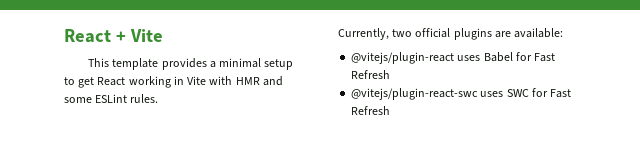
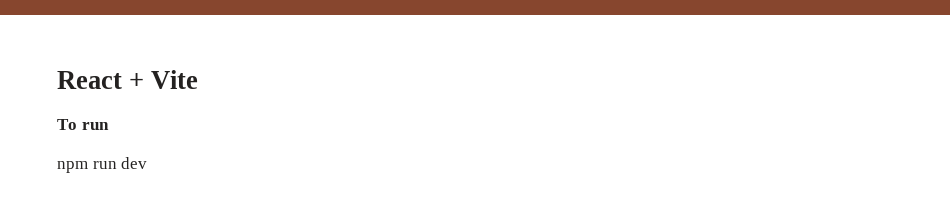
- This template provides a minimal setup to get React working in Vite with HMR and some ESLint rules.
- Currently, two official plugins are available:
- @vitejs/plugin-react uses Babel for Fast Refresh
- @vitejs/plugin-react-swc uses SWC for Fast Refresh
+ To run
+ npm run dev

